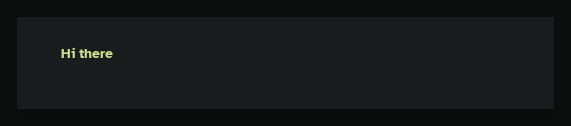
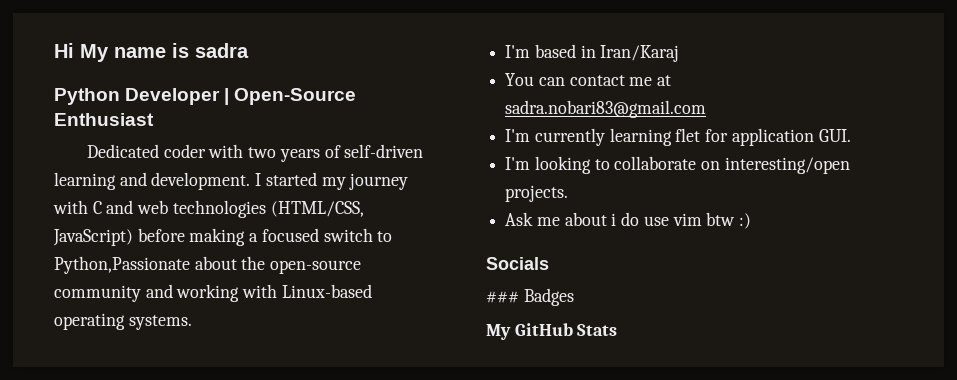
- Hi there
+ Hi My name is sadra
+ Python Developer | Open-Source Enthusiast
+ Dedicated coder with two years of self-driven learning and development. I started my journey with C and web technologies (HTML/CSS, JavaScript) before making a focused switch to Python,Passionate about the open-source community and working with Linux-based operating systems.
+ I'm based in Iran/Karaj
+ You can contact me at sadra.nobari83@gmail.com
+ I'm currently learning flet for application GUI.
+ I'm looking to collaborate on interesting/open projects.
+ Ask me about i do use vim btw :)
+ Socials
+ ### Badges
+ My GitHub Stats

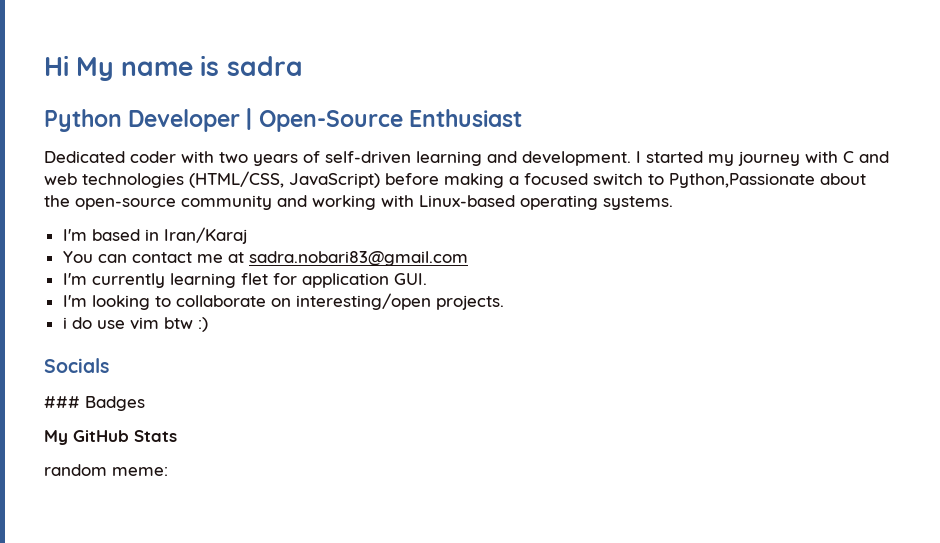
- Ask me about i do use vim btw :)
+ i do use vim btw :)
+ random meme:

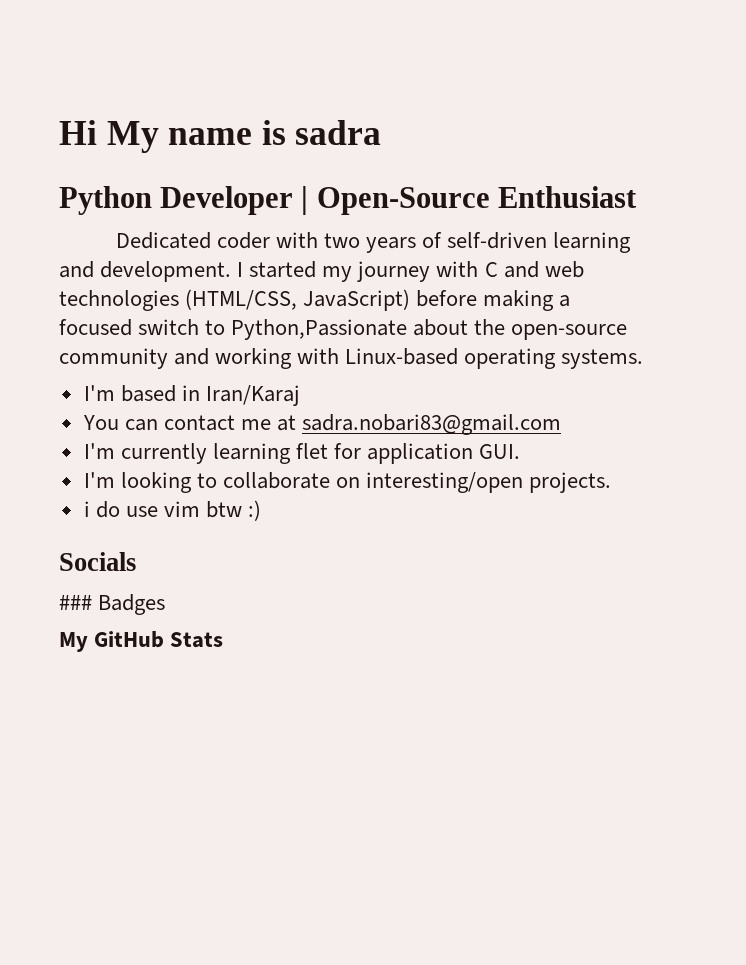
- random meme:

